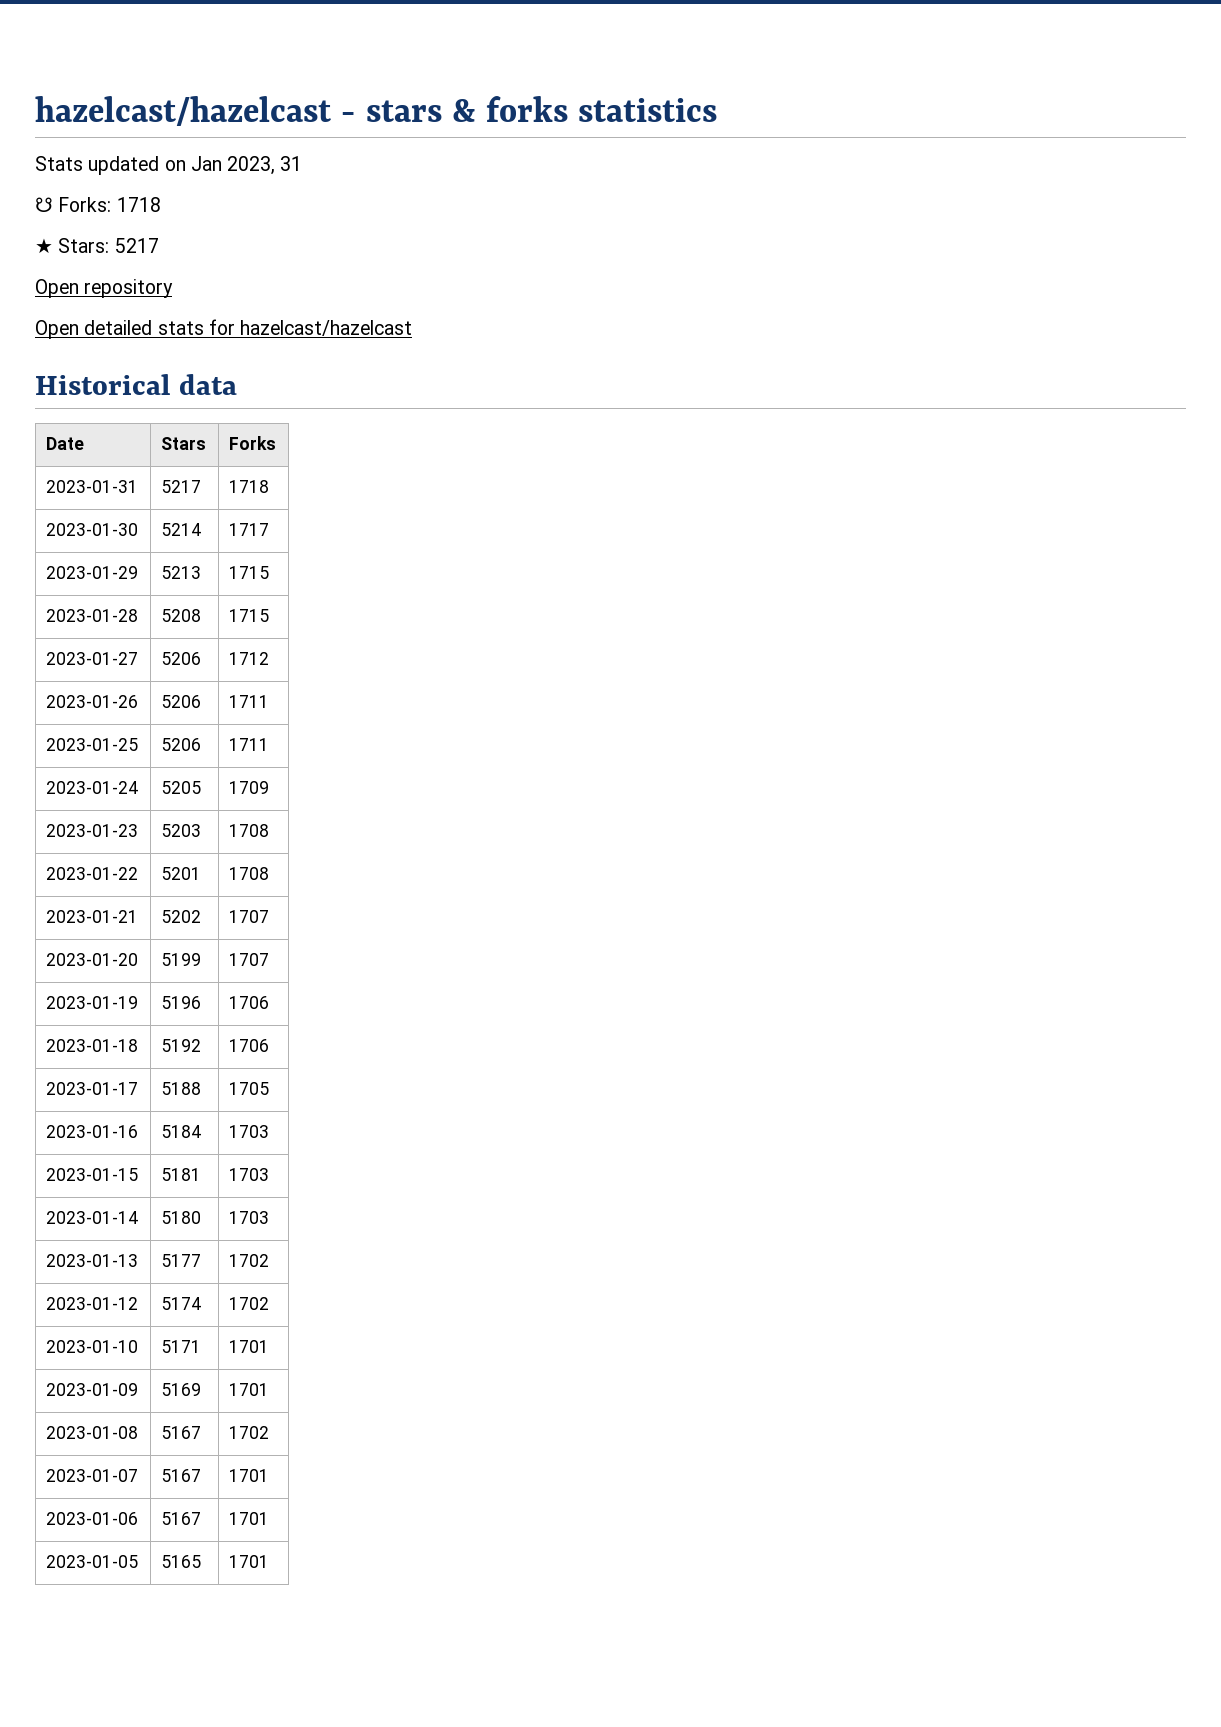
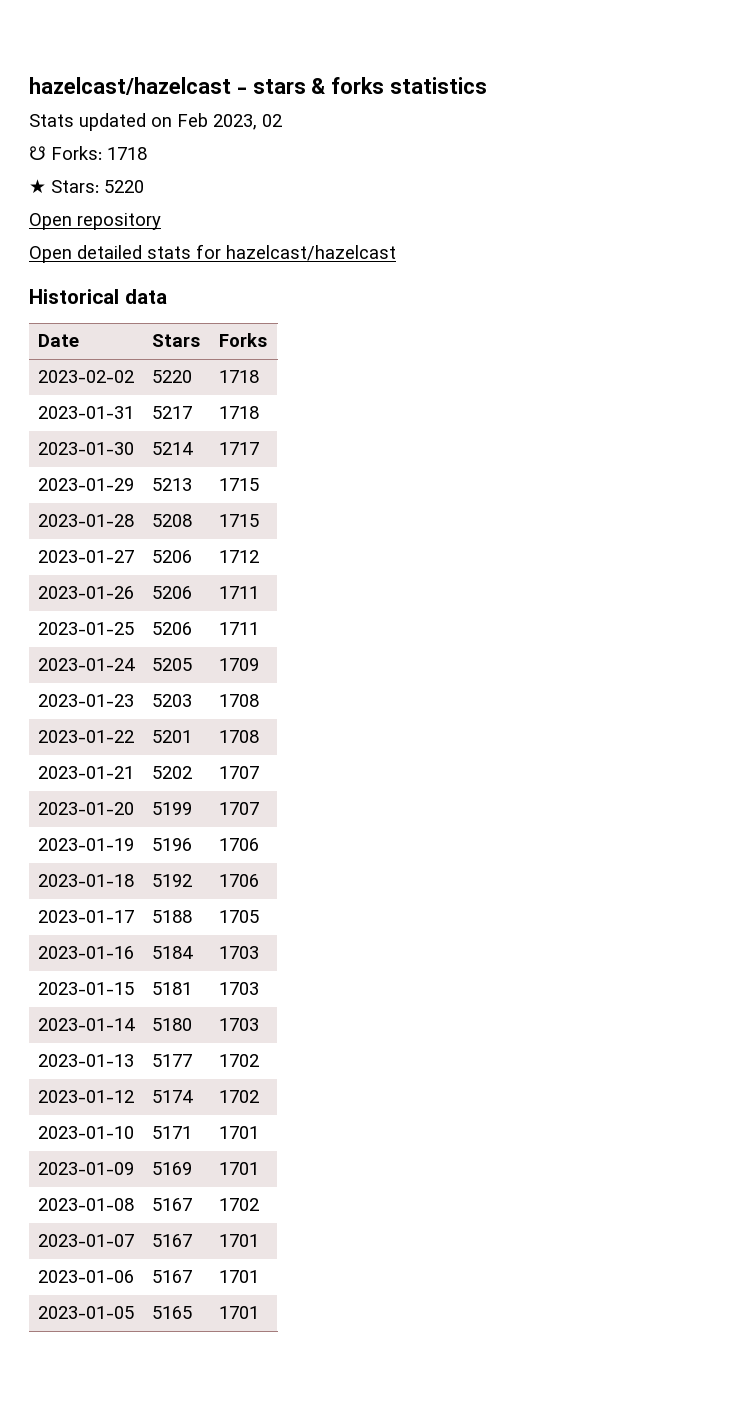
- Stats updated on Jan 2023, 31
+ Stats updated on Feb 2023, 02
- ★ Stars: 5217
+ ★ Stars: 5220
+ 2023-02-02 | 5220 | 1718

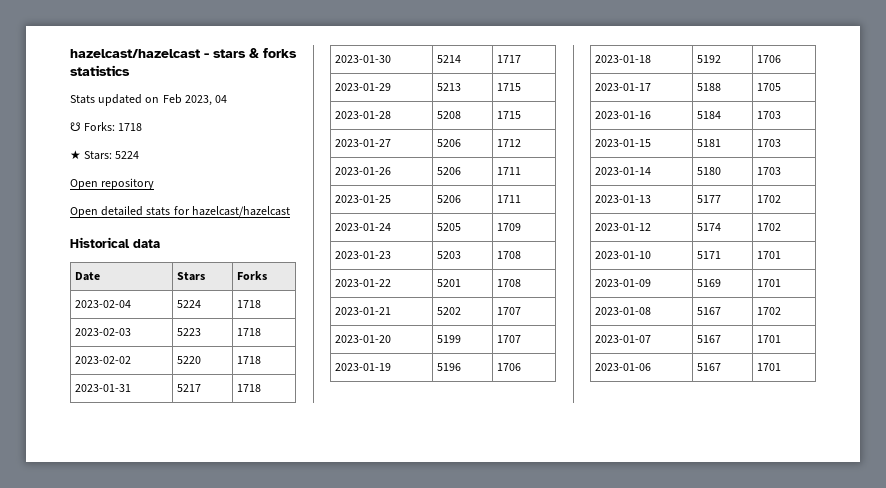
- Stats updated on Feb 2023, 02
+ Stats updated on Feb 2023, 04
- ★ Stars: 5220
+ ★ Stars: 5224
+ 2023-02-04 | 5224 | 1718
+ 2023-02-03 | 5223 | 1718
- 2023-01-05 | 5165 | 1701

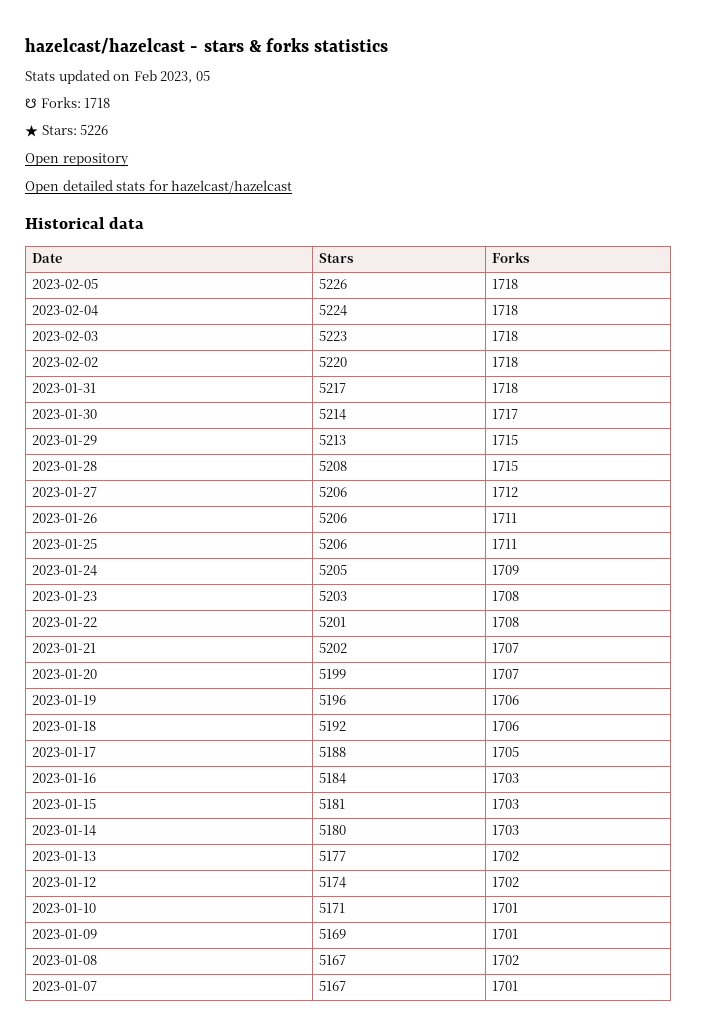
- Stats updated on Feb 2023, 04
+ Stats updated on Feb 2023, 05
- ★ Stars: 5224
+ ★ Stars: 5226
+ 2023-02-05 | 5226 | 1718
- 2023-01-06 | 5167 | 1701

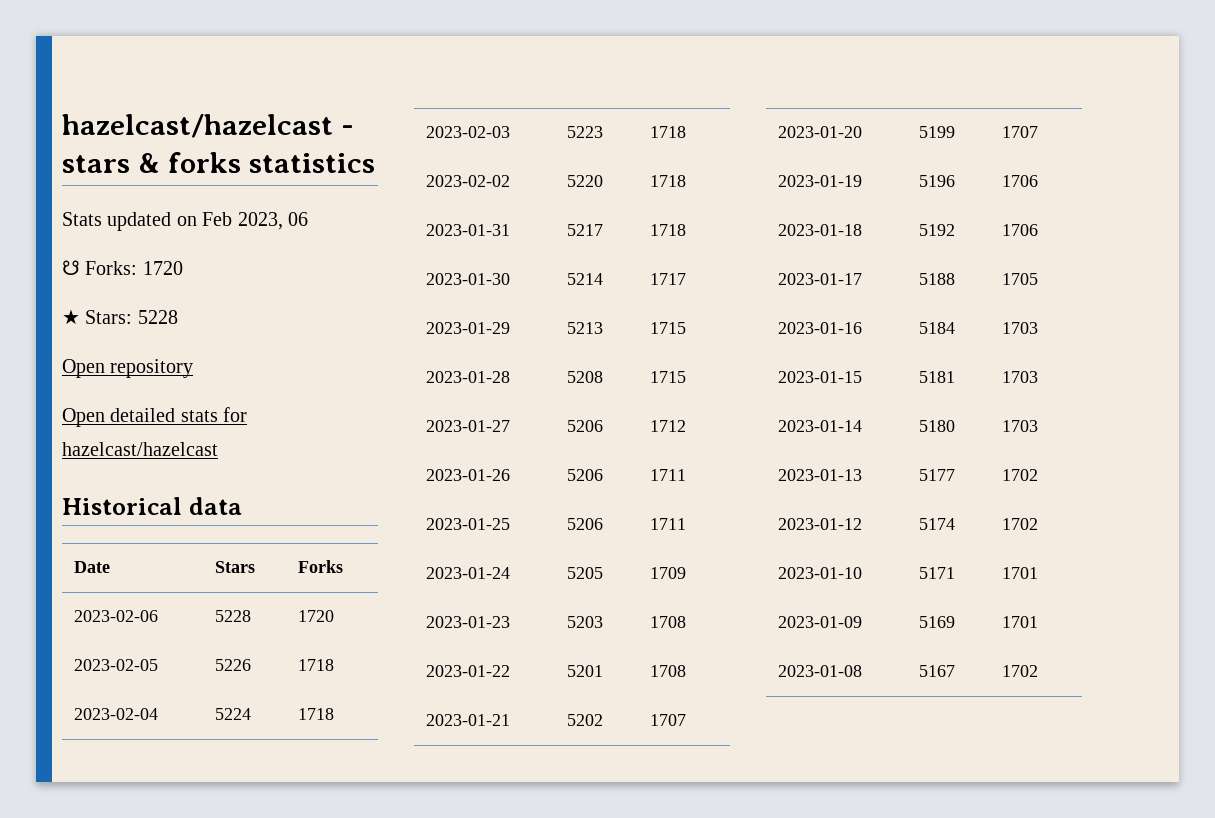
- Stats updated on Feb 2023, 05
+ Stats updated on Feb 2023, 06
- ☋ Forks: 1718
+ ☋ Forks: 1720
- ★ Stars: 5226
+ ★ Stars: 5228
+ 2023-02-06 | 5228 | 1720
- 2023-01-07 | 5167 | 1701

